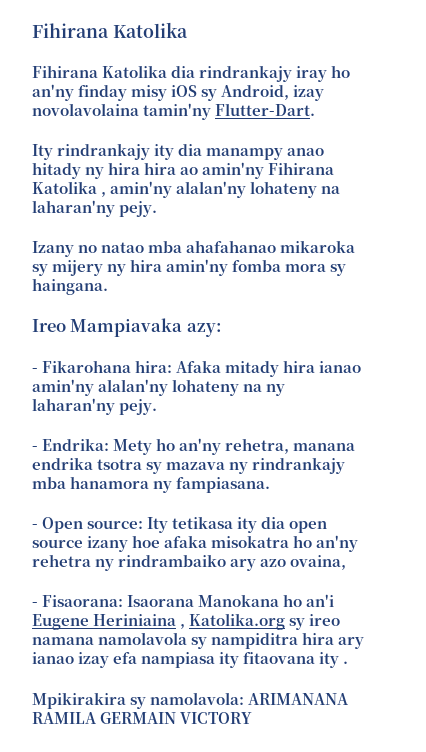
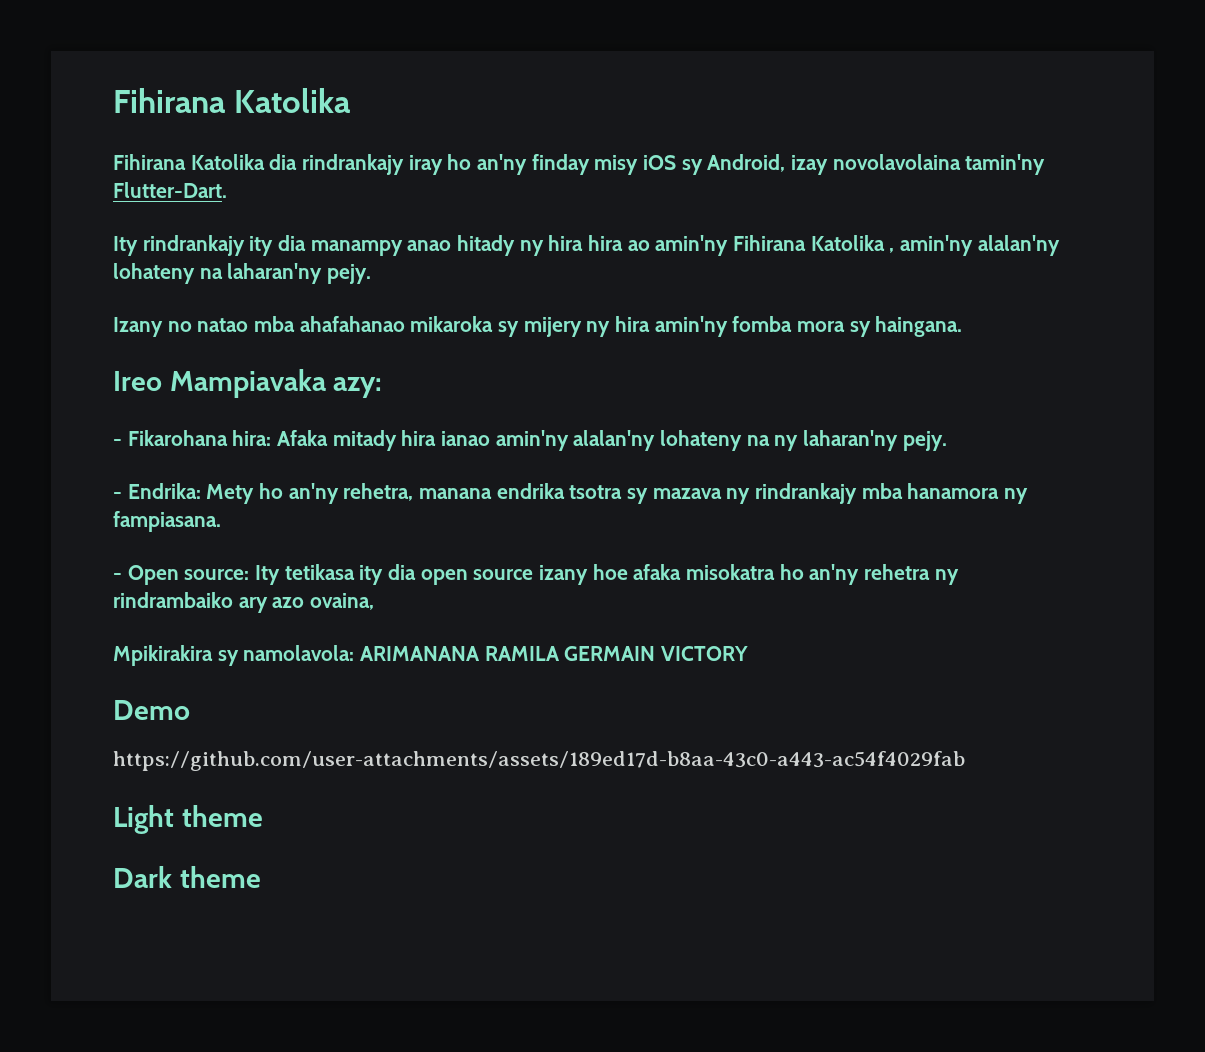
- - Fisaorana: Isaorana Manokana ho an'i Eugene Heriniaina , Katolika.org sy ireo namana namolavola sy nampiditra hira ary ianao izay efa nampiasa ity fitaovana ity .
+ Demo
+ https://github.com/user-attachments/assets/189ed17d-b8aa-43c0-a443-ac54f4029fab
+ Light theme
+ Dark theme

